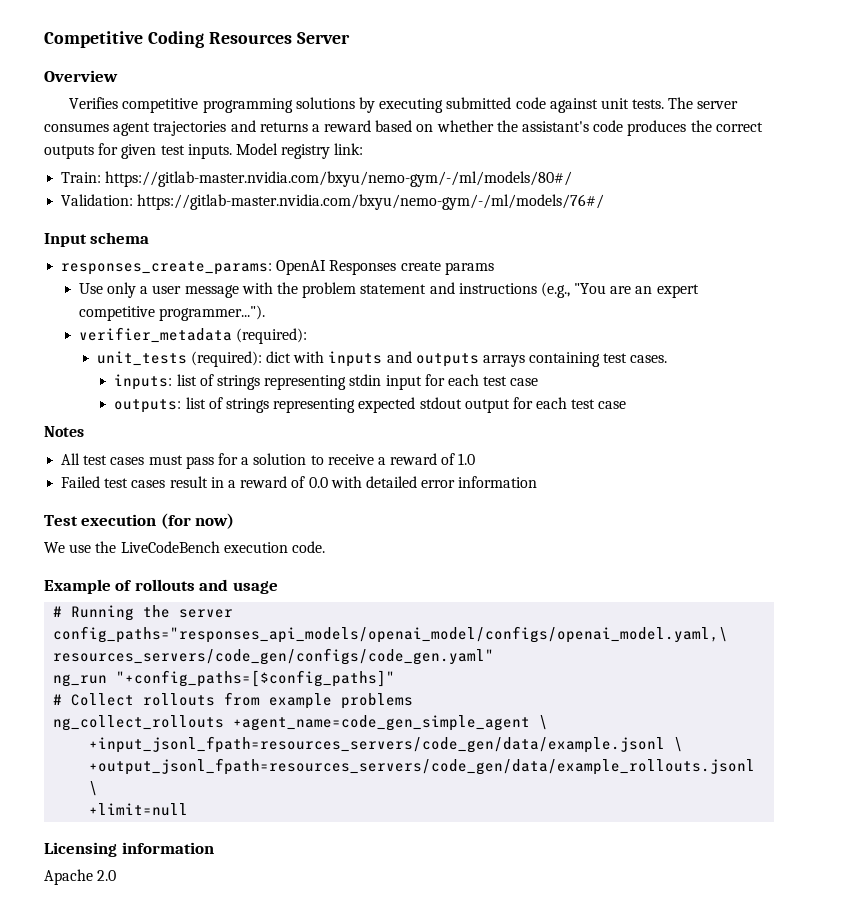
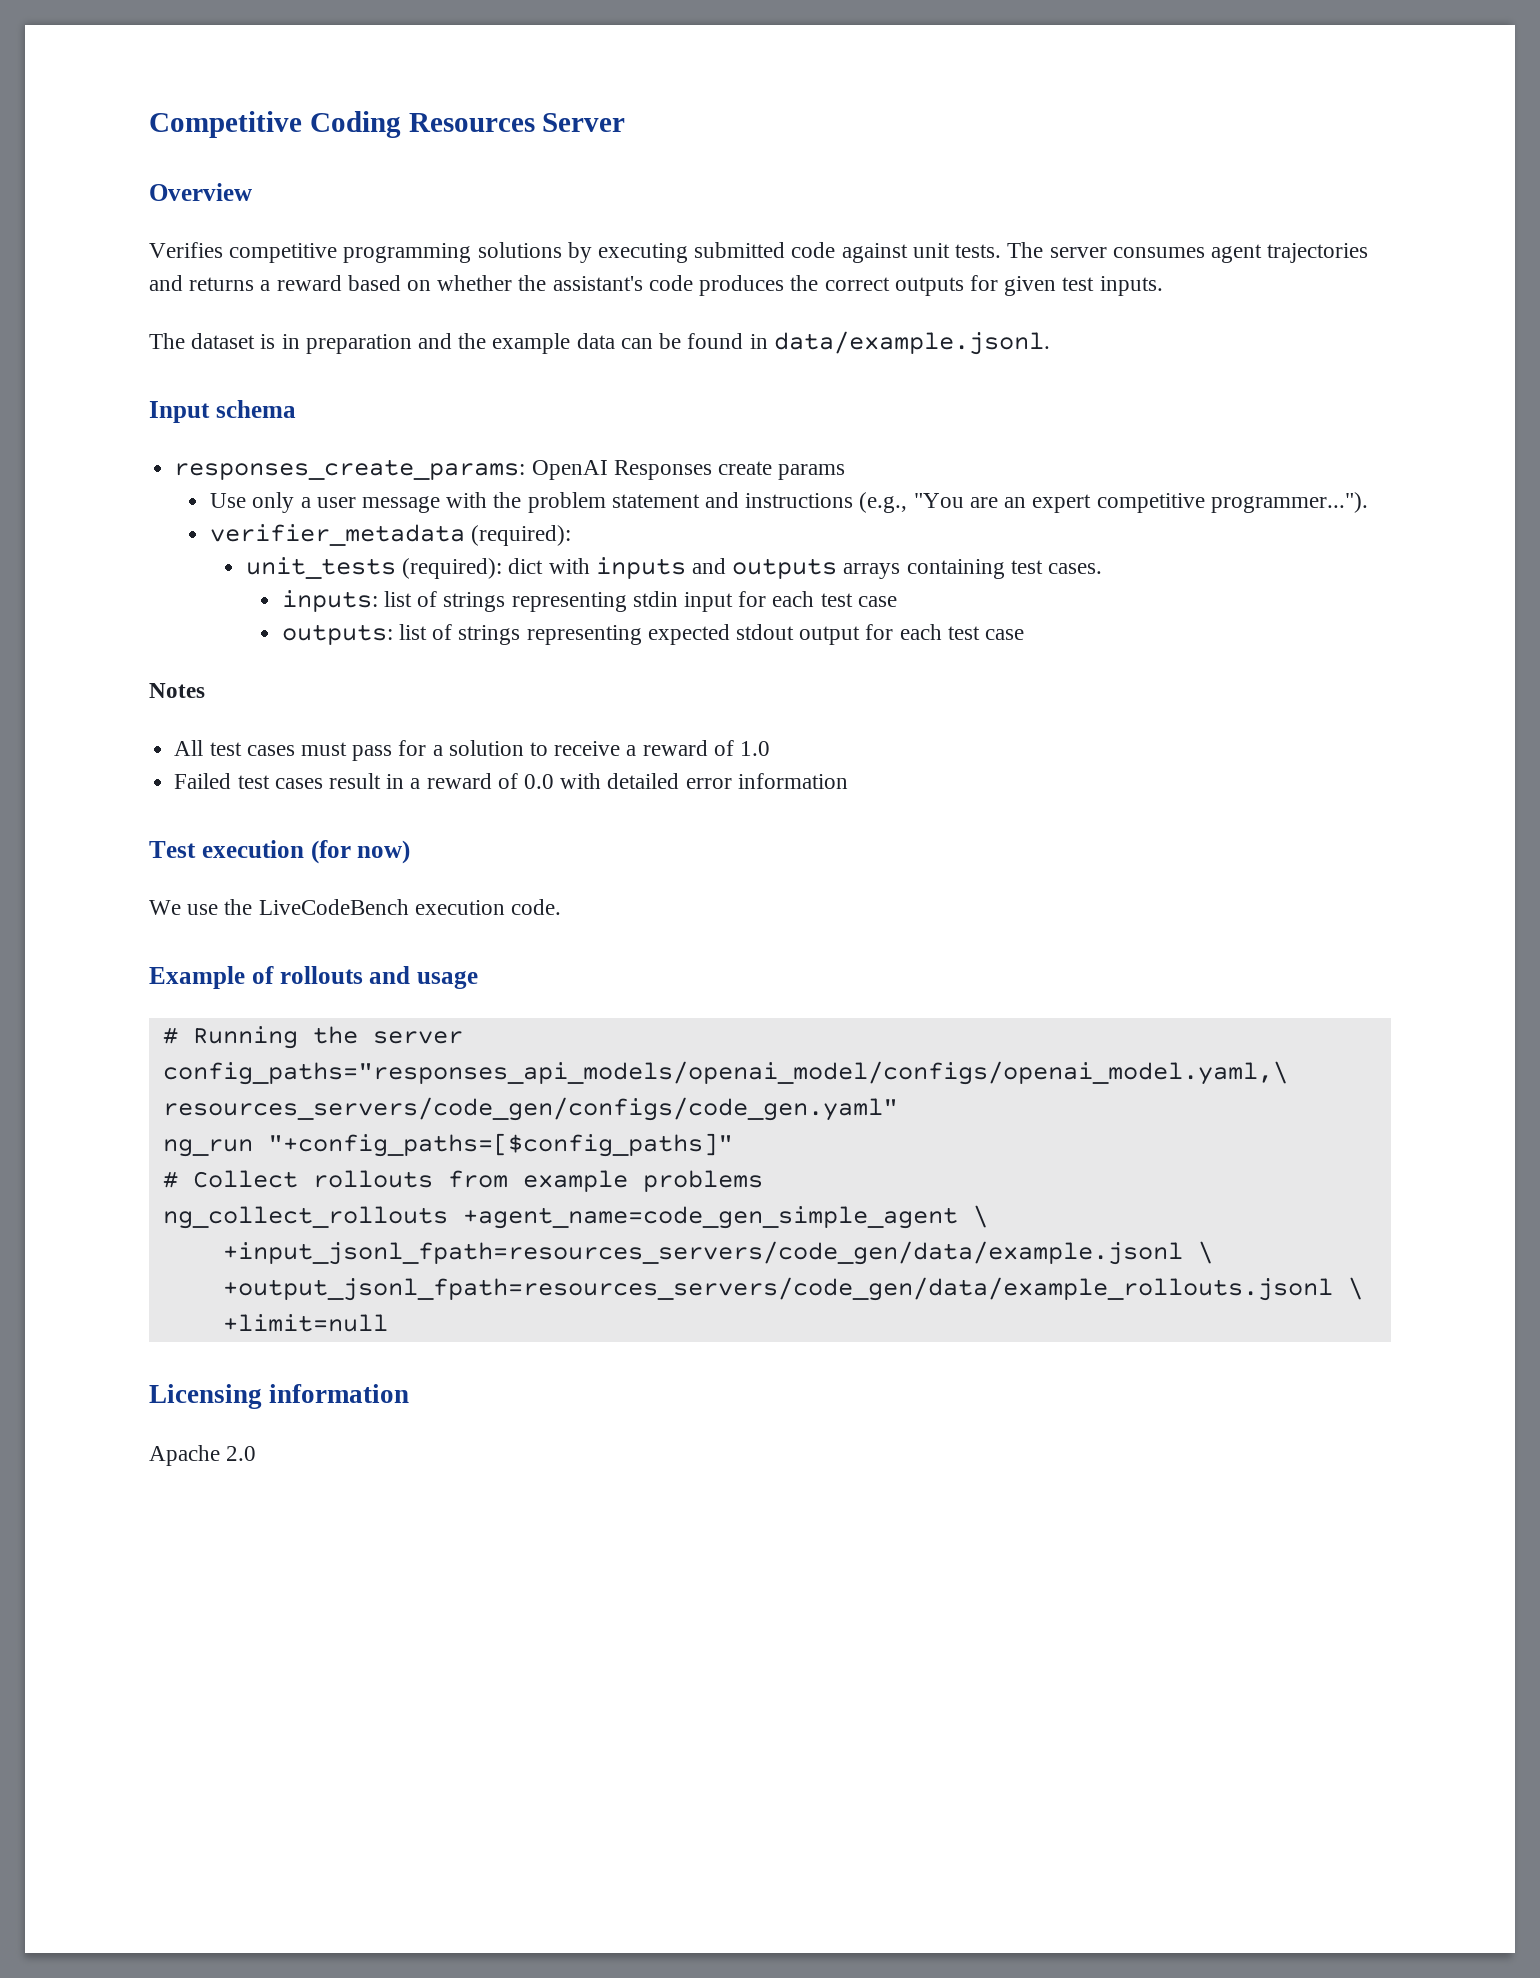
- The server consumes agent trajectories and returns a reward based on whether the assistant's code produces the correct outputs for given test inputs. Model registry link:
- Train: https://gitlab-master.nvidia.com/bxyu/nemo-gym/-/ml/models/80#/
- Validation: https://gitlab-master.nvidia.com/bxyu/nemo-gym/-/ml/models/76#/
+ The server consumes agent trajectories and returns a reward based on whether the assistant's code produces the correct outputs for given test inputs.
+ The dataset is in preparation and the example data can be found in data/example.jsonl.

